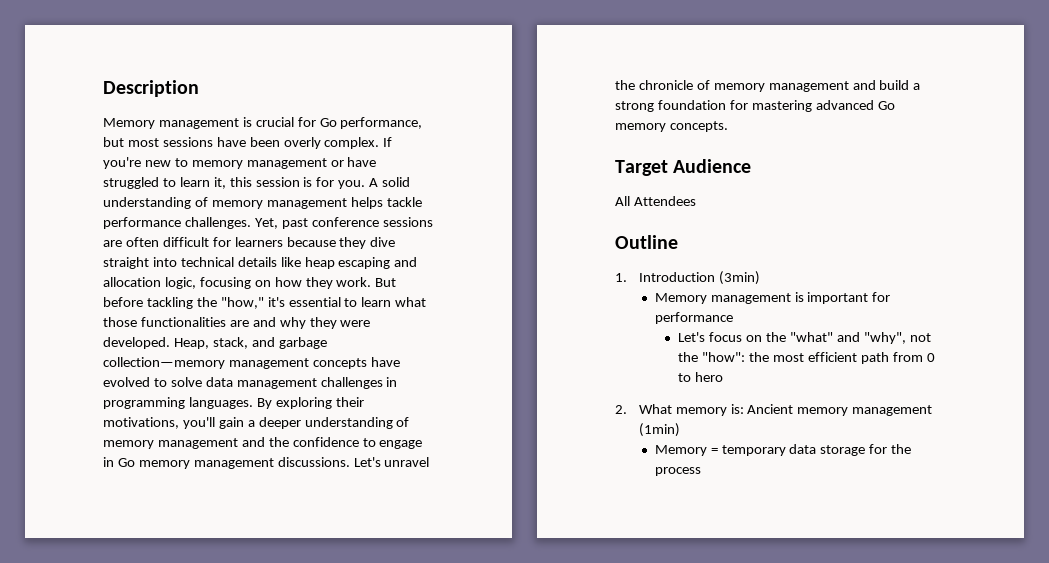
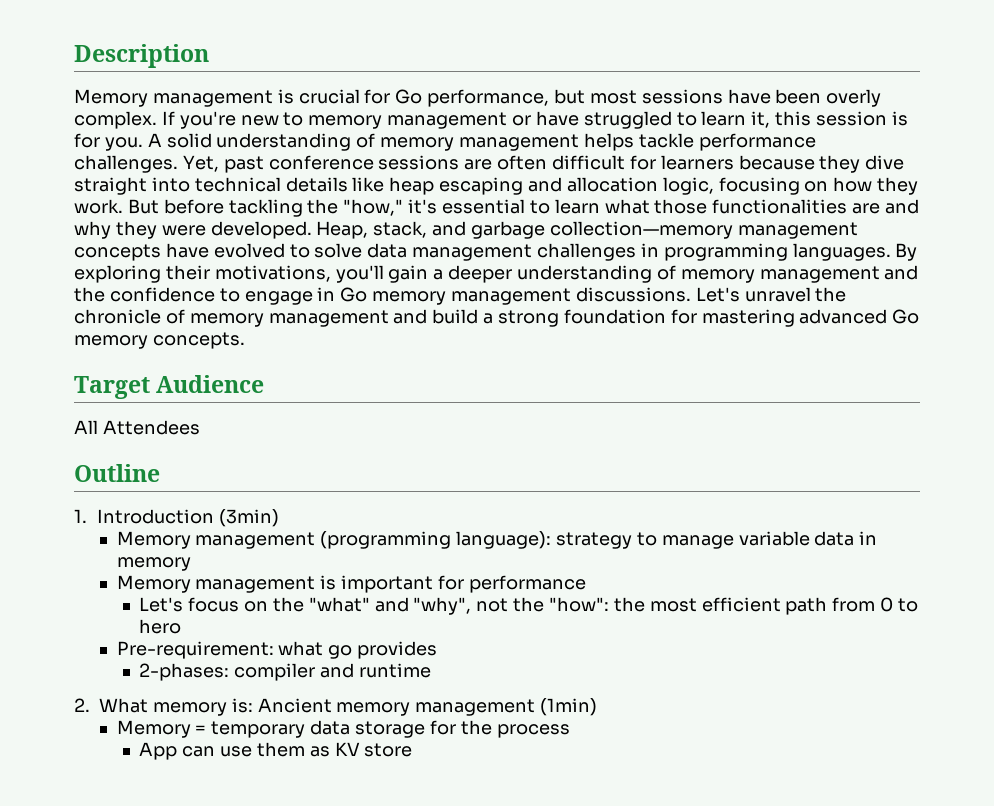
+ Memory management (programming language): strategy to manage variable data in memory
+ Pre-requirement: what go provides
+ 2-phases: compiler and runtime
+ App can use them as KV store

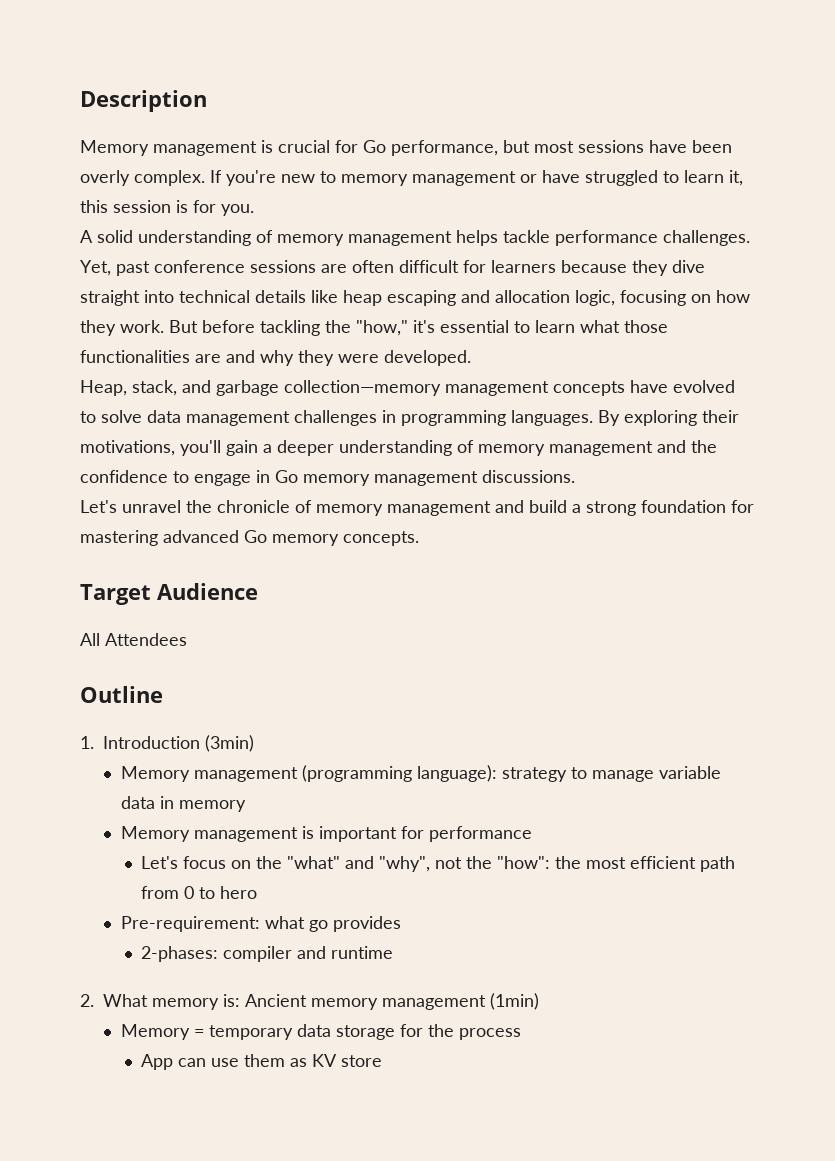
- If you're new to memory management or have struggled to learn it, this session is for you. A solid understanding of memory management helps tackle performance challenges.
+ If you're new to memory management or have struggled to learn it, this session is for you.
+ A solid understanding of memory management helps tackle performance challenges.
- But before tackling the "how," it's essential to learn what those functionalities are and why they were developed. Heap, stack, and garbage collection—memory management concepts have evolved to solve data management challenges in programming languages.
+ But before tackling the "how," it's essential to learn what those functionalities are and why they were developed.
+ Heap, stack, and garbage collection—memory management concepts have evolved to solve data management challenges in programming languages.
- By exploring their motivations, you'll gain a deeper understanding of memory management and the confidence to engage in Go memory management discussions. Let's unravel the chronicle of memory management and build a strong foundation for mastering advanced Go memory concepts.
+ By exploring their motivations, you'll gain a deeper understanding of memory management and the confidence to engage in Go memory management discussions.
+ Let's unravel the chronicle of memory management and build a strong foundation for mastering advanced Go memory concepts.

